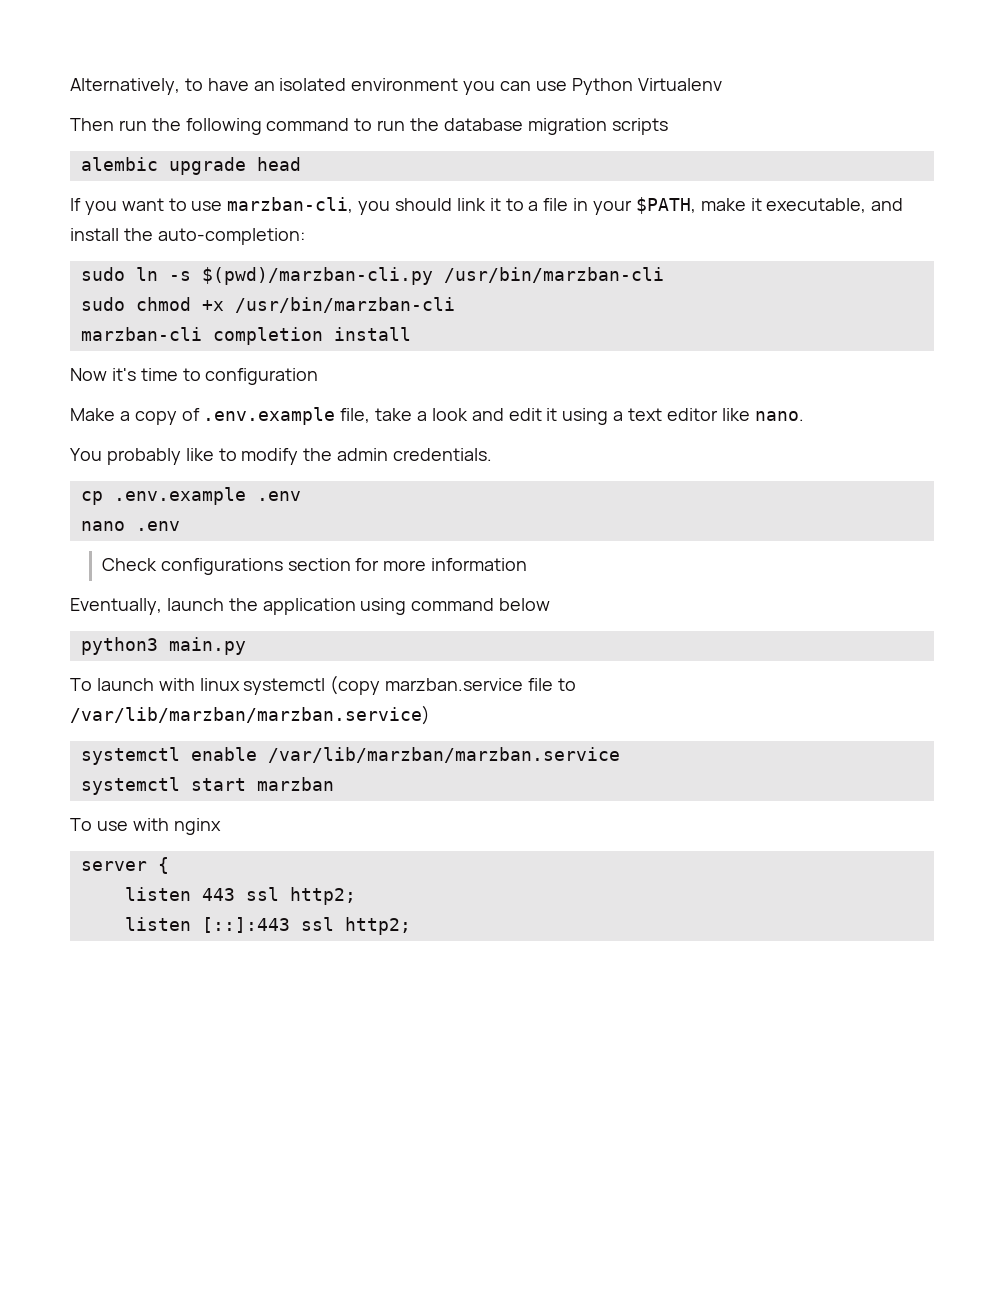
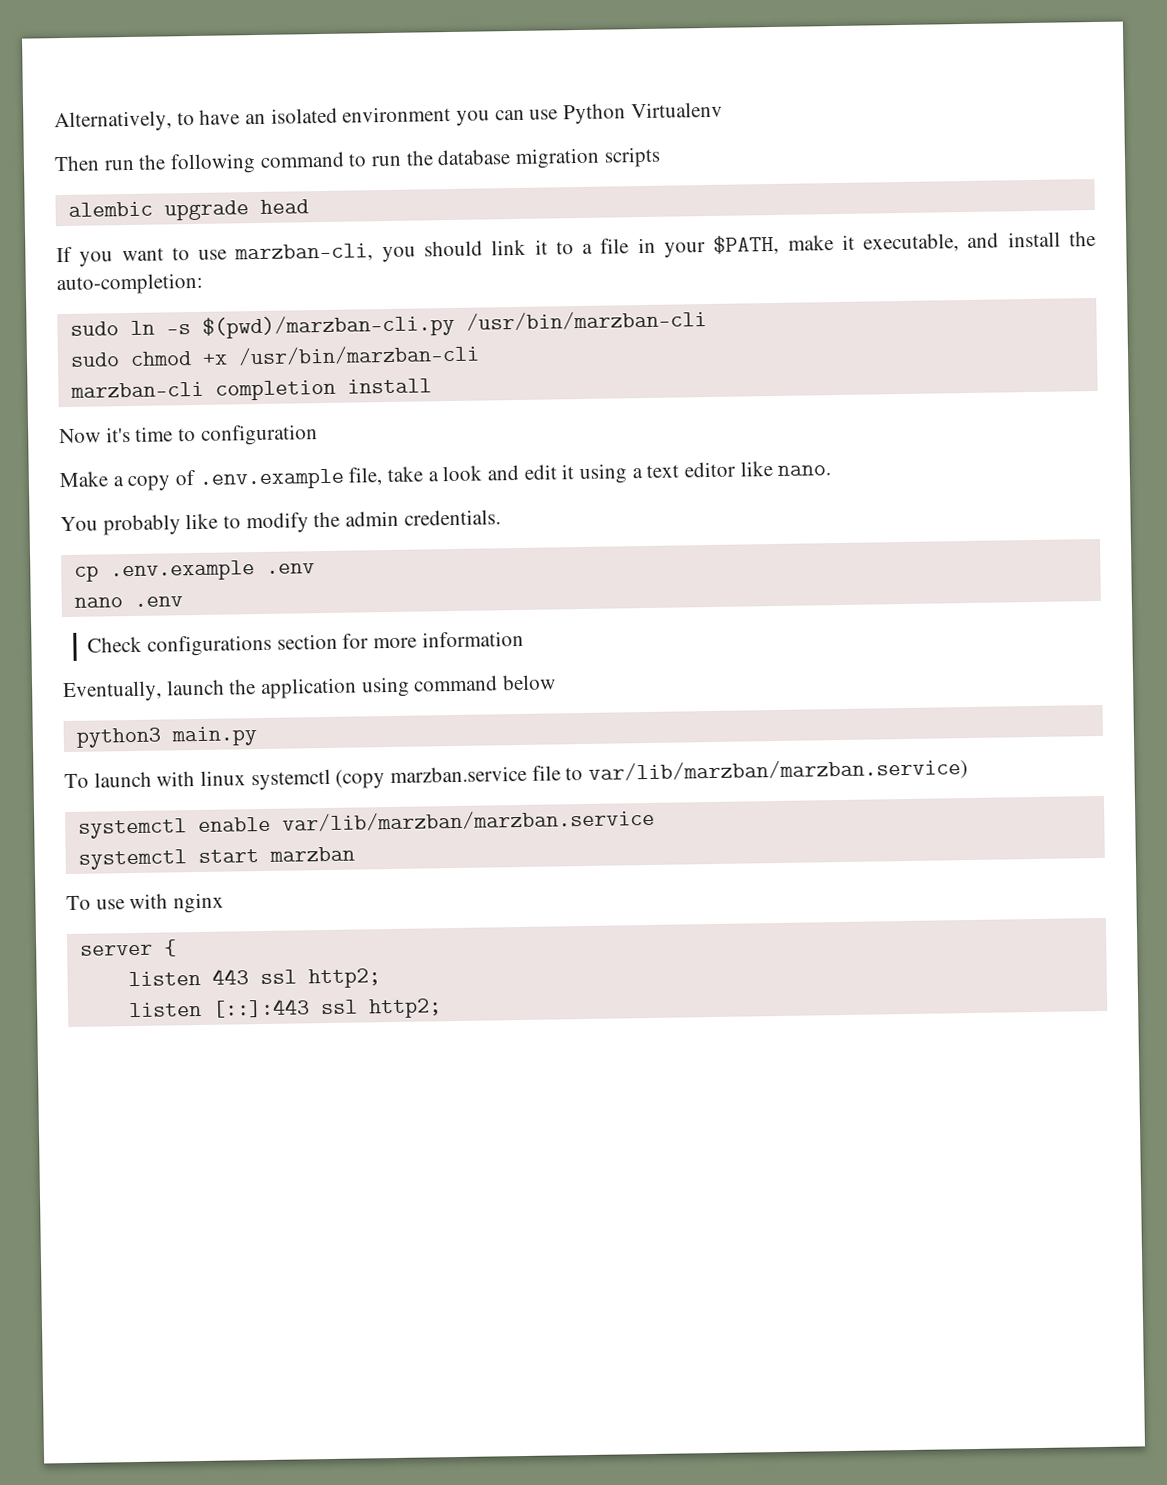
- To launch with linux systemctl (copy marzban.service file to /var/lib/marzban/marzban.service)
+ To launch with linux systemctl (copy marzban.service file to var/lib/marzban/marzban.service)
- systemctl enable /var/lib/marzban/marzban.service
+ systemctl enable var/lib/marzban/marzban.service

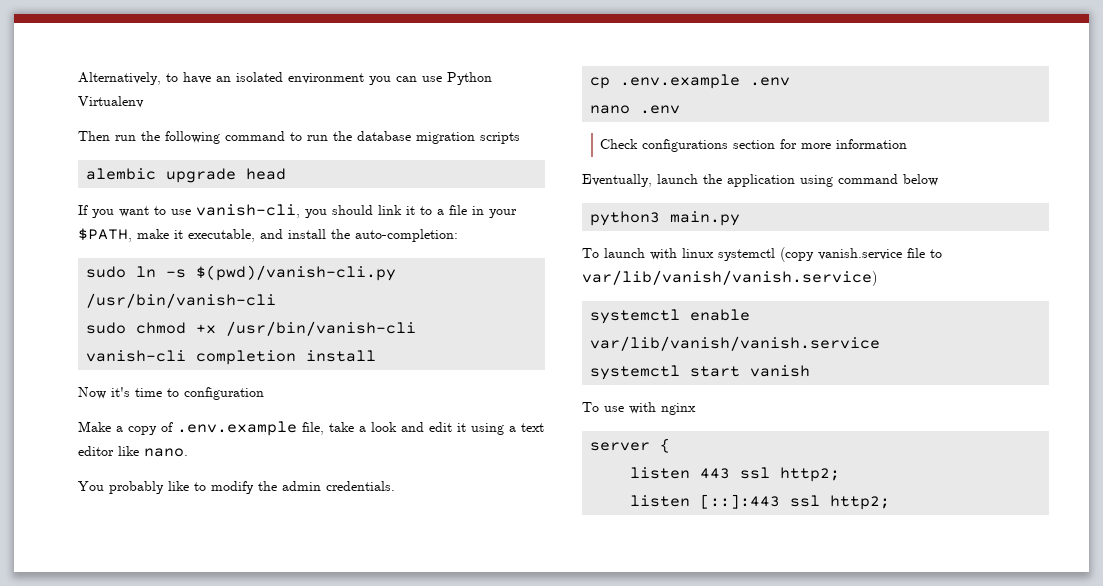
- If you want to use marzban-cli, you should link it to a file in your $PATH, make it executable, and install the auto-completion:
+ If you want to use vanish-cli, you should link it to a file in your $PATH, make it executable, and install the auto-completion:
- sudo ln -s $(pwd)/marzban-cli.py /usr/bin/marzban-cli
+ sudo ln -s $(pwd)/vanish-cli.py /usr/bin/vanish-cli
- sudo chmod +x /usr/bin/marzban-cli
- marzban-cli completion install
+ sudo chmod +x /usr/bin/vanish-cli
+ vanish-cli completion install
- To launch with linux systemctl (copy marzban.service file to var/lib/marzban/marzban.service)
+ To launch with linux systemctl (copy vanish.service file to var/lib/vanish/vanish.service)
- systemctl enable var/lib/marzban/marzban.service
+ systemctl enable var/lib/vanish/vanish.service
- systemctl start marzban
+ systemctl start vanish

